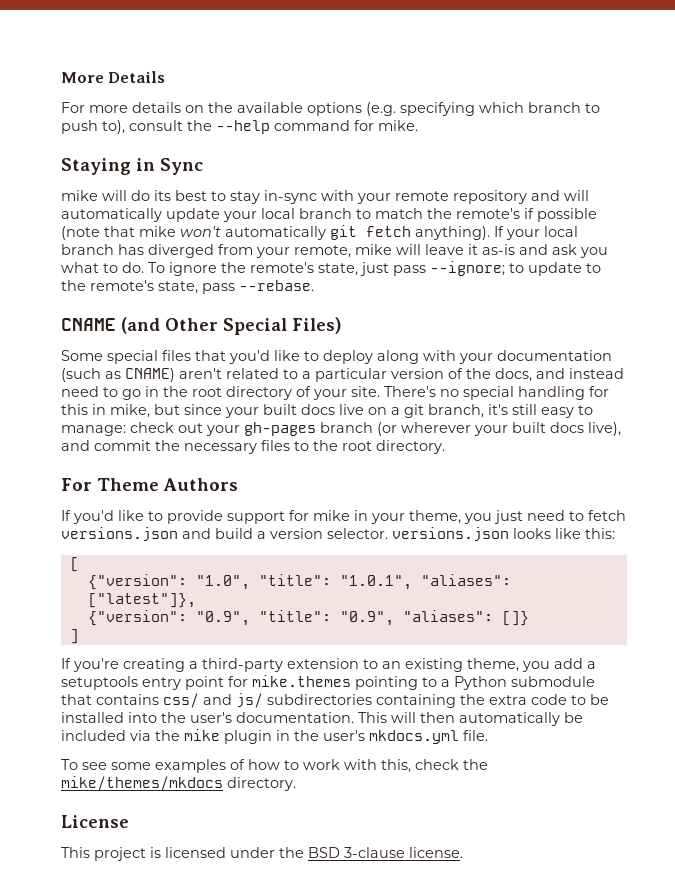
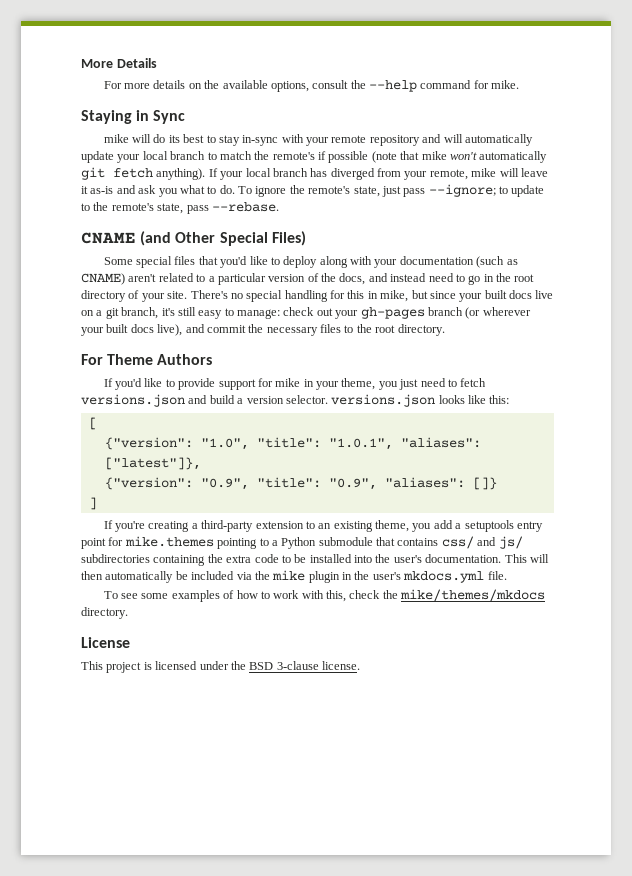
- For more details on the available options (e.g. specifying which branch to push to), consult the --help command for mike.
+ For more details on the available options, consult the --help command for mike.

